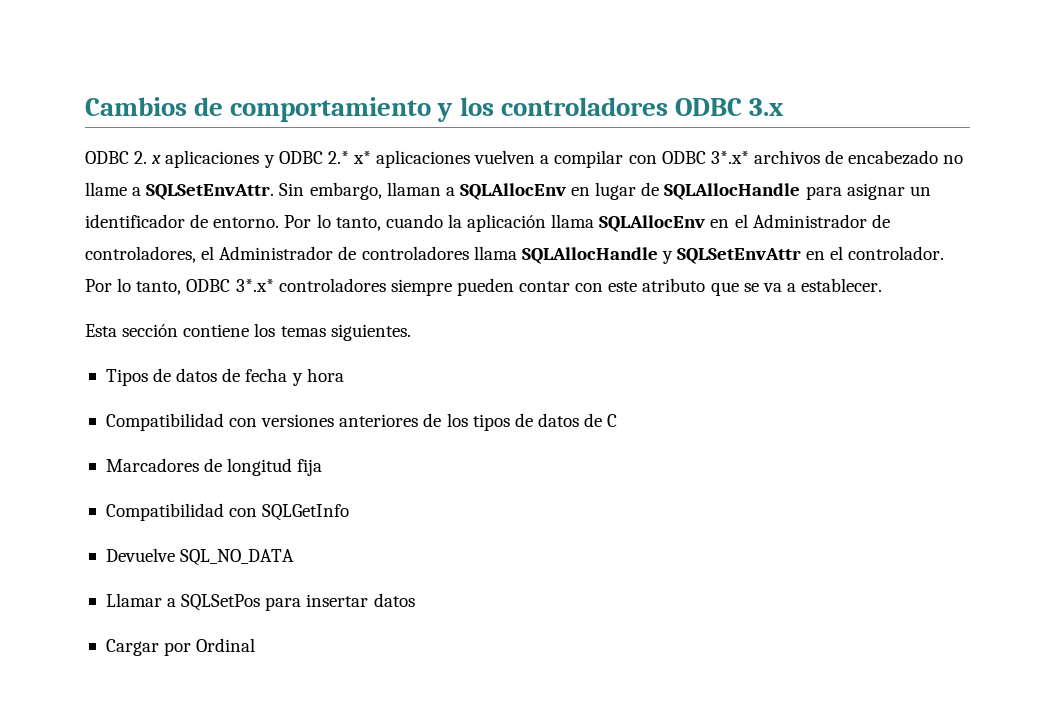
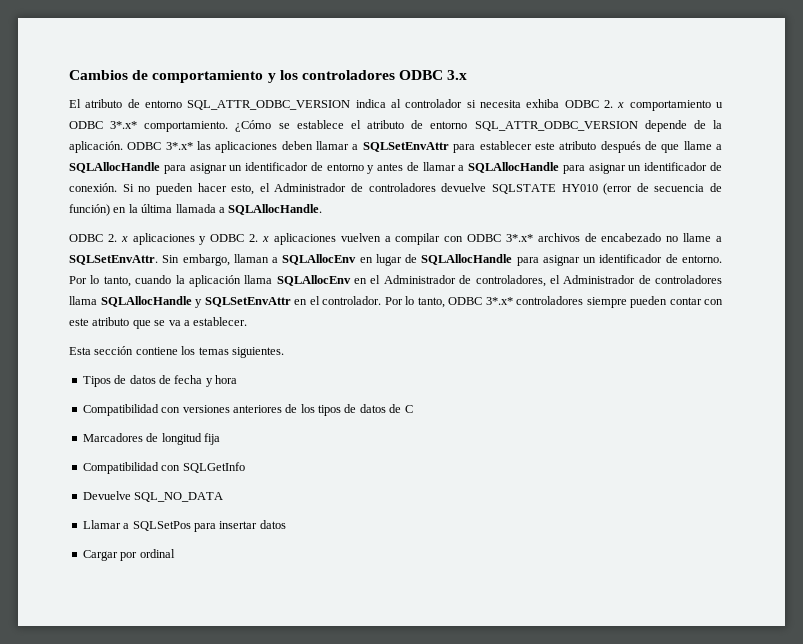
+ El atributo de entorno SQL_ATTR_ODBC_VERSION indica al controlador si necesita exhiba ODBC 2. x comportamiento u ODBC 3*.x* comportamiento. ¿Cómo se establece el atributo de entorno SQL_ATTR_ODBC_VERSION depende de la aplicación. ODBC 3*.x* las aplicaciones deben llamar a SQLSetEnvAttr para establecer este atributo después de que llame a SQLAllocHandle para asignar un identificador de entorno y antes de llamar a SQLAllocHandle para asignar un identificador de conexión. Si no pueden hacer esto, el Administrador de controladores devuelve SQLSTATE HY010 (error de secuencia de función) en la última llamada a SQLAllocHandle.
- ODBC 2. x aplicaciones y ODBC 2.* x* aplicaciones vuelven a compilar con ODBC 3*.x* archivos de encabezado no llame a SQLSetEnvAttr.
+ ODBC 2. x aplicaciones y ODBC 2. x aplicaciones vuelven a compilar con ODBC 3*.x* archivos de encabezado no llame a SQLSetEnvAttr.
- Cargar por Ordinal
+ Cargar por ordinal

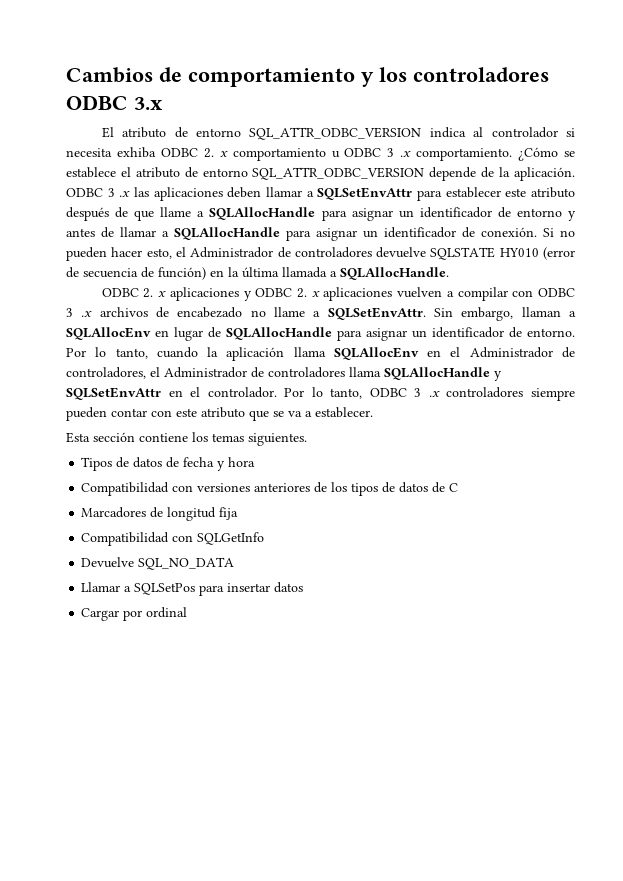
- El atributo de entorno SQL_ATTR_ODBC_VERSION indica al controlador si necesita exhiba ODBC 2. x comportamiento u ODBC 3*.x* comportamiento.
+ El atributo de entorno SQL_ATTR_ODBC_VERSION indica al controlador si necesita exhiba ODBC 2. x comportamiento u ODBC 3 .x comportamiento.
- ODBC 3*.x* las aplicaciones deben llamar a SQLSetEnvAttr para establecer este atributo después de que llame a SQLAllocHandle para asignar un identificador de entorno y antes de llamar a SQLAllocHandle para asignar un identificador de conexión.
+ ODBC 3 .x las aplicaciones deben llamar a SQLSetEnvAttr para establecer este atributo después de que llame a SQLAllocHandle para asignar un identificador de entorno y antes de llamar a SQLAllocHandle para asignar un identificador de conexión.
- ODBC 2. x aplicaciones y ODBC 2. x aplicaciones vuelven a compilar con ODBC 3*.x* archivos de encabezado no llame a SQLSetEnvAttr.
+ ODBC 2. x aplicaciones y ODBC 2. x aplicaciones vuelven a compilar con ODBC 3 .x archivos de encabezado no llame a SQLSetEnvAttr.
- Por lo tanto, ODBC 3*.x* controladores siempre pueden contar con este atributo que se va a establecer.
+ Por lo tanto, ODBC 3 .x controladores siempre pueden contar con este atributo que se va a establecer.

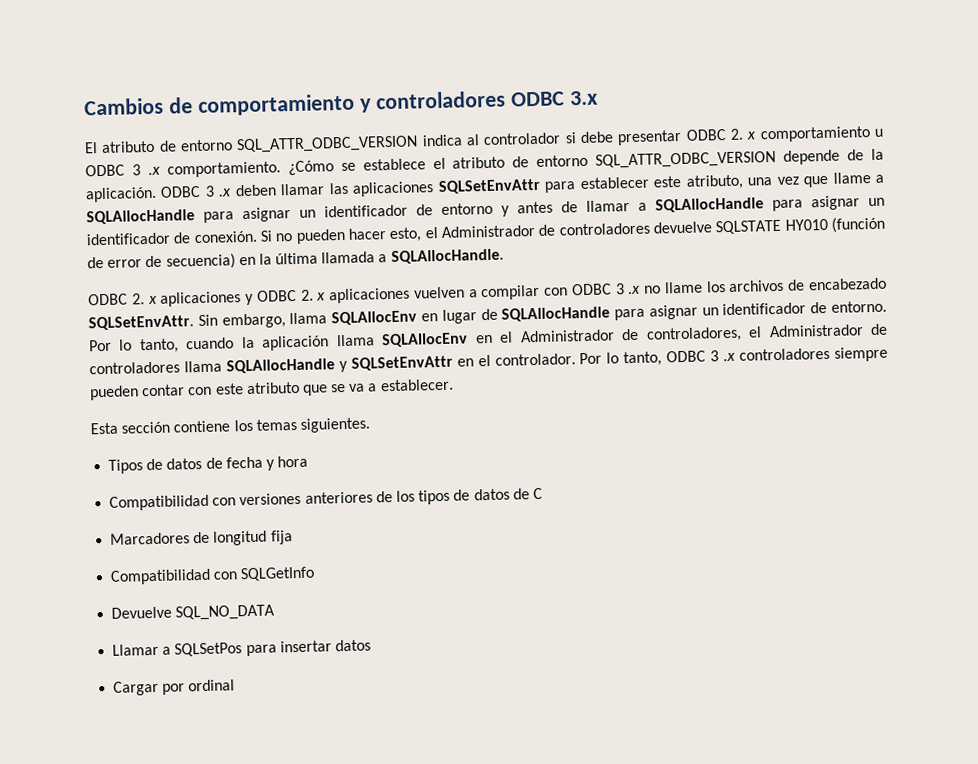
- Cambios de comportamiento y los controladores ODBC 3.x
+ Cambios de comportamiento y controladores ODBC 3.x
- El atributo de entorno SQL_ATTR_ODBC_VERSION indica al controlador si necesita exhiba ODBC 2. x comportamiento u ODBC 3 .x comportamiento.
+ El atributo de entorno SQL_ATTR_ODBC_VERSION indica al controlador si debe presentar ODBC 2. x comportamiento u ODBC 3 .x comportamiento.
- ODBC 3 .x las aplicaciones deben llamar a SQLSetEnvAttr para establecer este atributo después de que llame a SQLAllocHandle para asignar un identificador de entorno y antes de llamar a SQLAllocHandle para asignar un identificador de conexión.
+ ODBC 3 .x deben llamar las aplicaciones SQLSetEnvAttr para establecer este atributo, una vez que llame a SQLAllocHandle para asignar un identificador de entorno y antes de llamar a SQLAllocHandle para asignar un identificador de conexión.
- Si no pueden hacer esto, el Administrador de controladores devuelve SQLSTATE HY010 (error de secuencia de función) en la última llamada a SQLAllocHandle.
+ Si no pueden hacer esto, el Administrador de controladores devuelve SQLSTATE HY010 (función de error de secuencia) en la última llamada a SQLAllocHandle.
- ODBC 2. x aplicaciones y ODBC 2. x aplicaciones vuelven a compilar con ODBC 3 .x archivos de encabezado no llame a SQLSetEnvAttr.
+ ODBC 2. x aplicaciones y ODBC 2. x aplicaciones vuelven a compilar con ODBC 3 .x no llame los archivos de encabezado SQLSetEnvAttr.
- Sin embargo, llaman a SQLAllocEnv en lugar de SQLAllocHandle para asignar un identificador de entorno.
+ Sin embargo, llama SQLAllocEnv en lugar de SQLAllocHandle para asignar un identificador de entorno.

